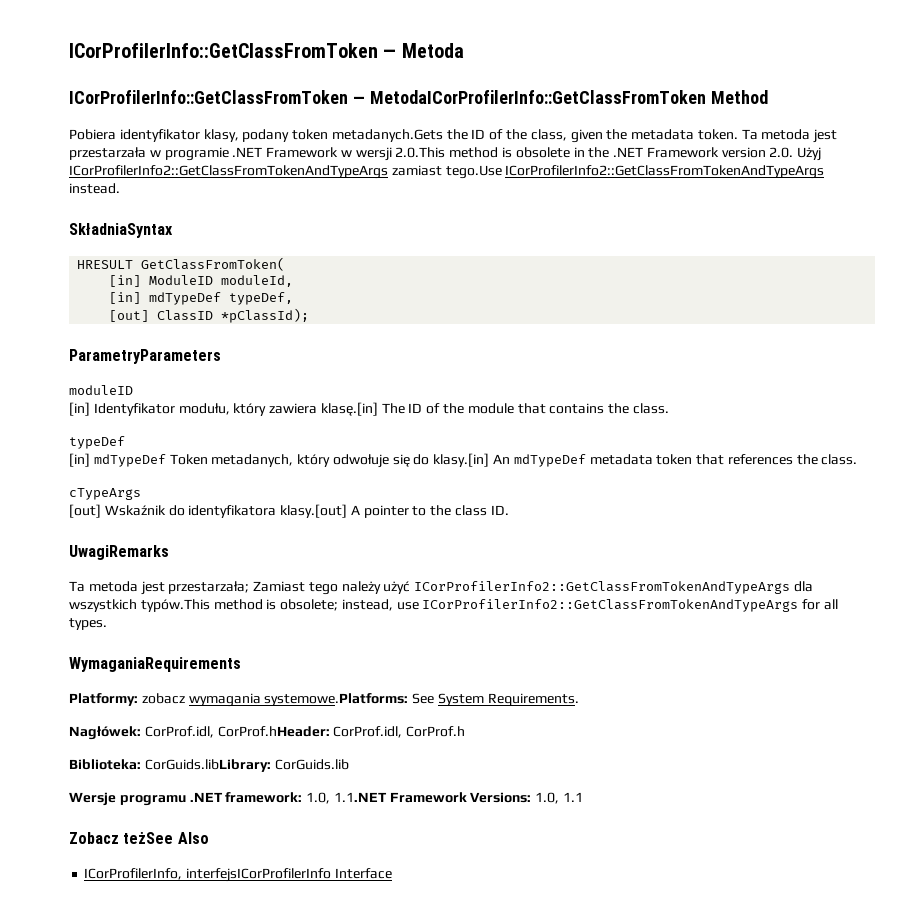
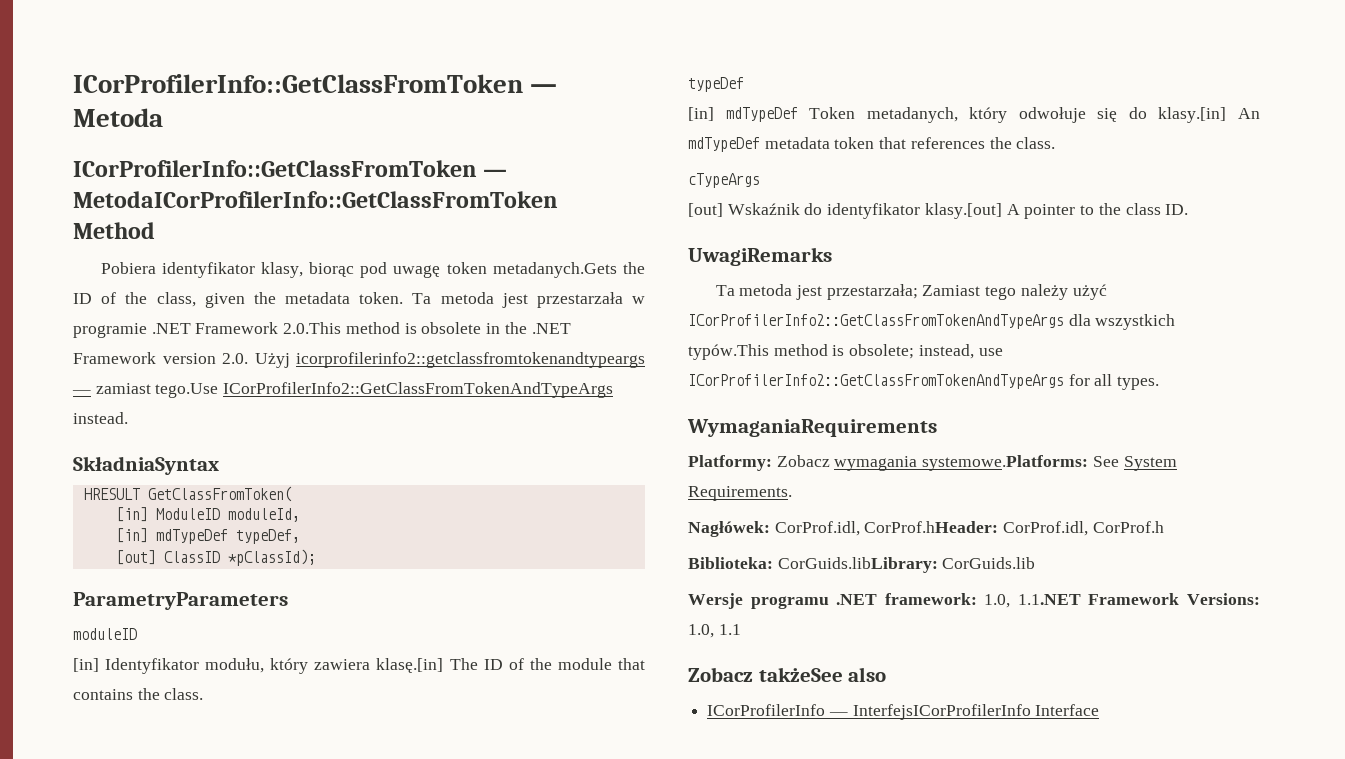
- Pobiera identyfikator klasy, podany token metadanych.Gets the ID of the class, given the metadata token.
+ Pobiera identyfikator klasy, biorąc pod uwagę token metadanych.Gets the ID of the class, given the metadata token.
- Ta metoda jest przestarzała w programie .NET Framework w wersji 2.0.This method is obsolete in the .NET Framework version 2.0. Użyj ICorProfilerInfo2::GetClassFromTokenAndTypeArgs zamiast tego.Use ICorProfilerInfo2::GetClassFromTokenAndTypeArgs instead.
+ Ta metoda jest przestarzała w programie .NET Framework 2.0.This method is obsolete in the .NET Framework version 2.0. Użyj icorprofilerinfo2::getclassfromtokenandtypeargs — zamiast tego.Use ICorProfilerInfo2::GetClassFromTokenAndTypeArgs instead.
- [out] Wskaźnik do identyfikatora klasy.[out] A pointer to the class ID.
+ [out] Wskaźnik do identyfikator klasy.[out] A pointer to the class ID.
- Platformy: zobacz wymagania systemowe.Platforms: See System Requirements.
+ Platformy: Zobacz wymagania systemowe.Platforms: See System Requirements.
- Zobacz teżSee Also
- ICorProfilerInfo, interfejsICorProfilerInfo Interface
+ Zobacz takżeSee also
+ ICorProfilerInfo — InterfejsICorProfilerInfo Interface

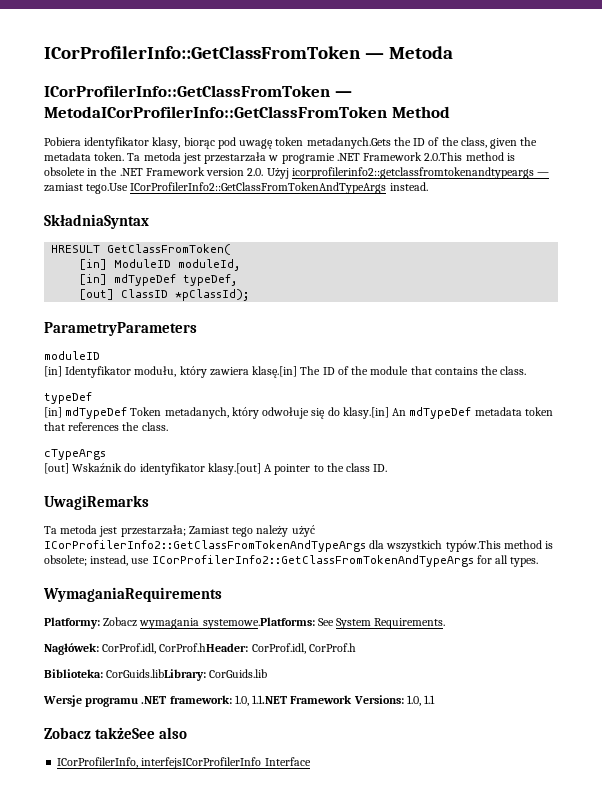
- ICorProfilerInfo — InterfejsICorProfilerInfo Interface
+ ICorProfilerInfo, interfejsICorProfilerInfo Interface

